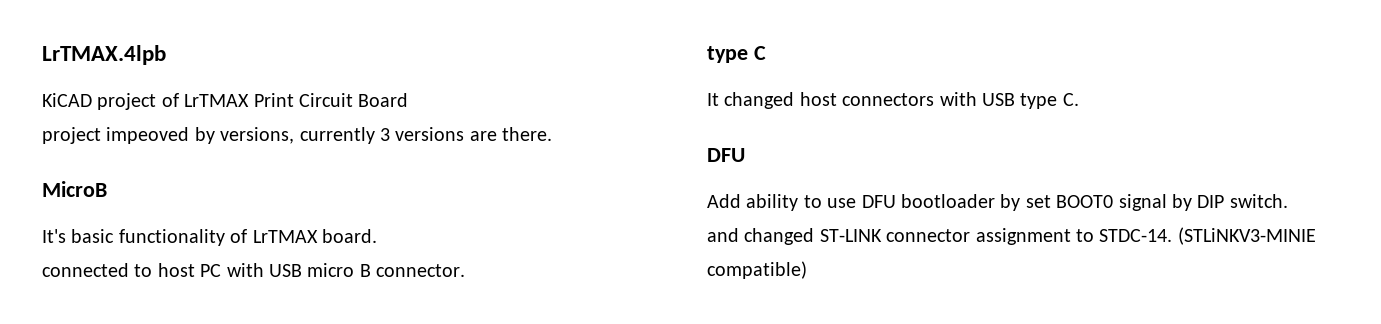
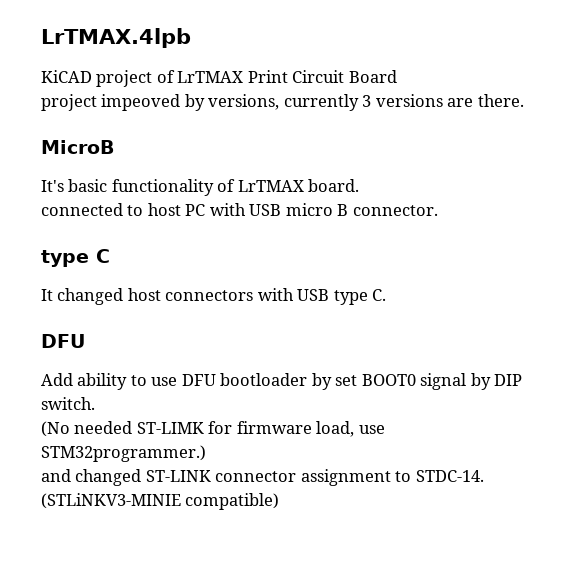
+ (No needed ST-LIMK for firmware load, use STM32programmer.)

